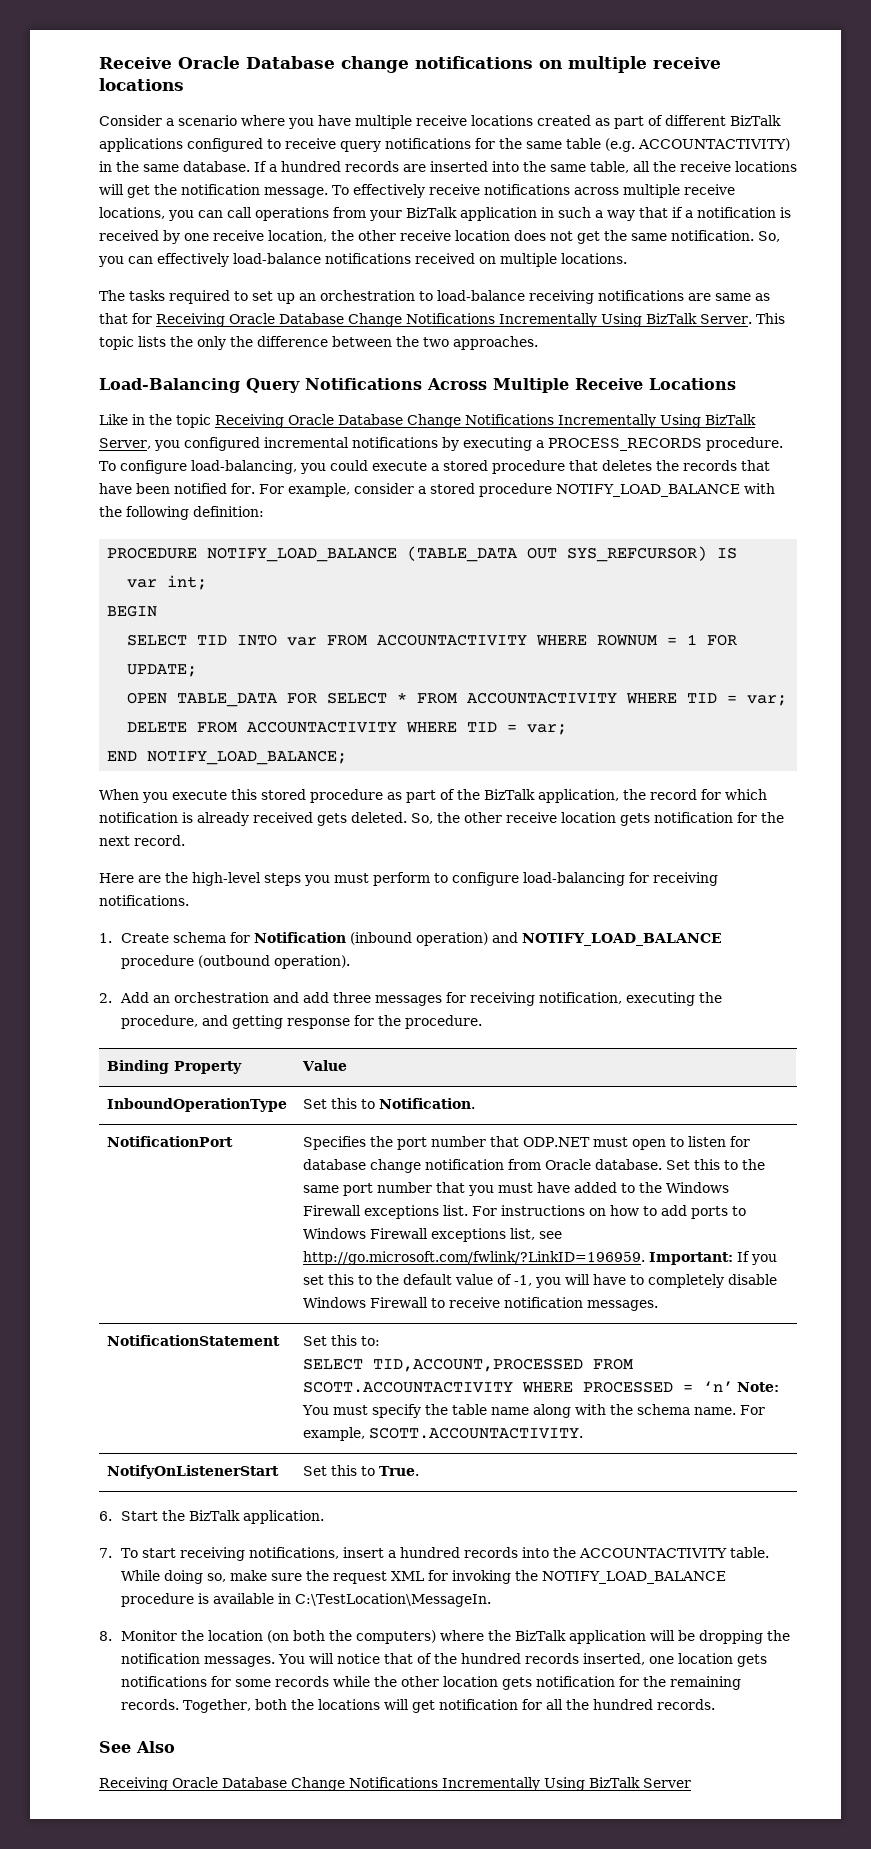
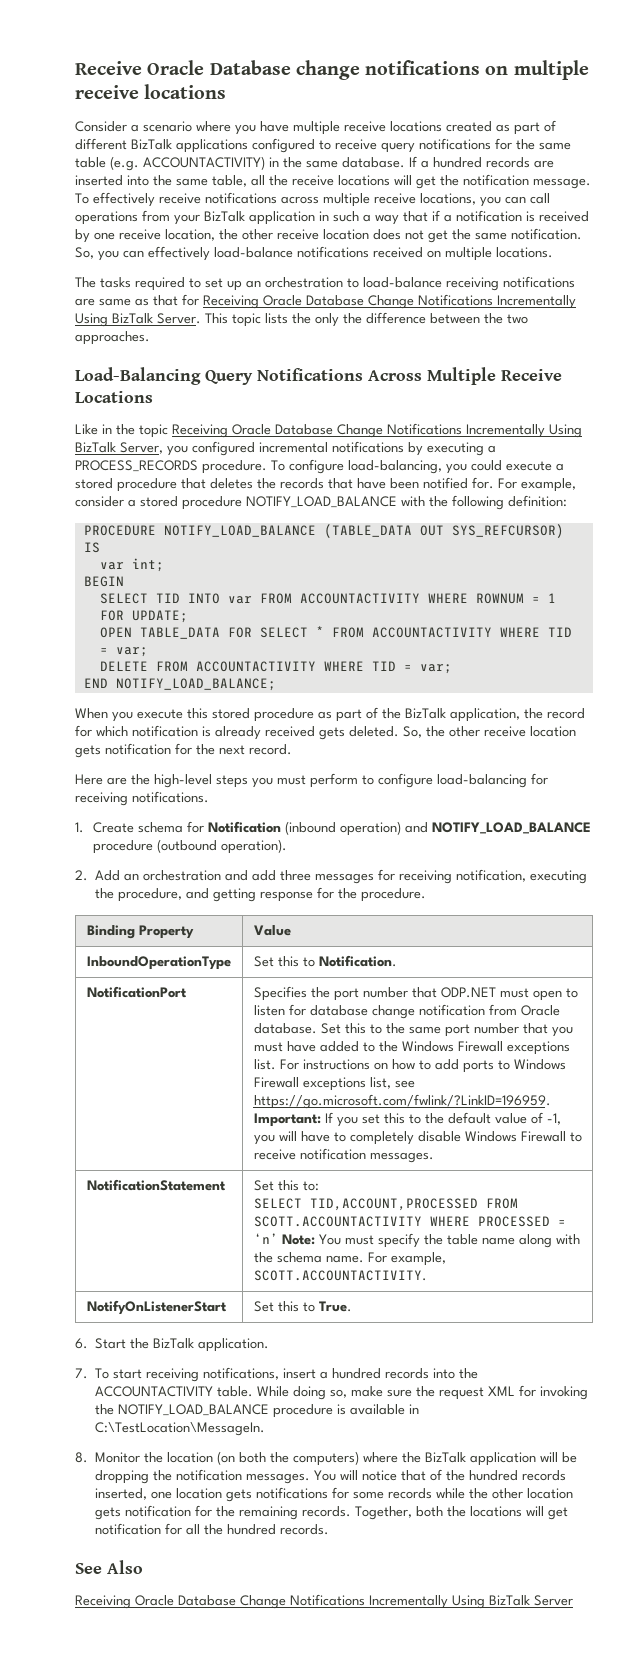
- For instructions on how to add ports to Windows Firewall exceptions list, see http://go.microsoft.com/fwlink/?LinkID=196959. Important: If you set this to the default value of -1, you will have to completely disable Windows Firewall to receive notification messages.
+ For instructions on how to add ports to Windows Firewall exceptions list, see https://go.microsoft.com/fwlink/?LinkID=196959. Important: If you set this to the default value of -1, you will have to completely disable Windows Firewall to receive notification messages.

